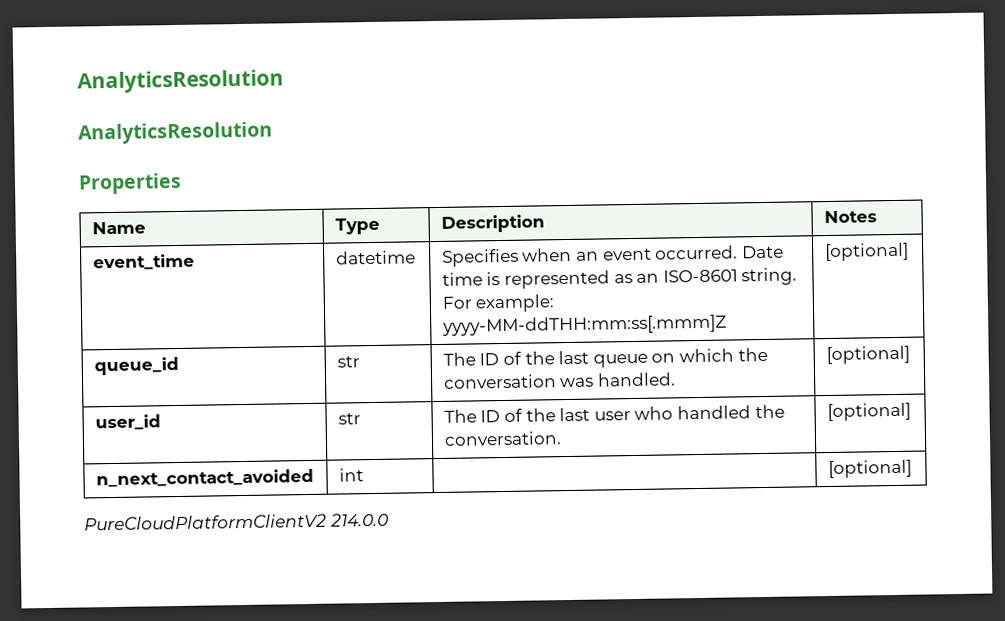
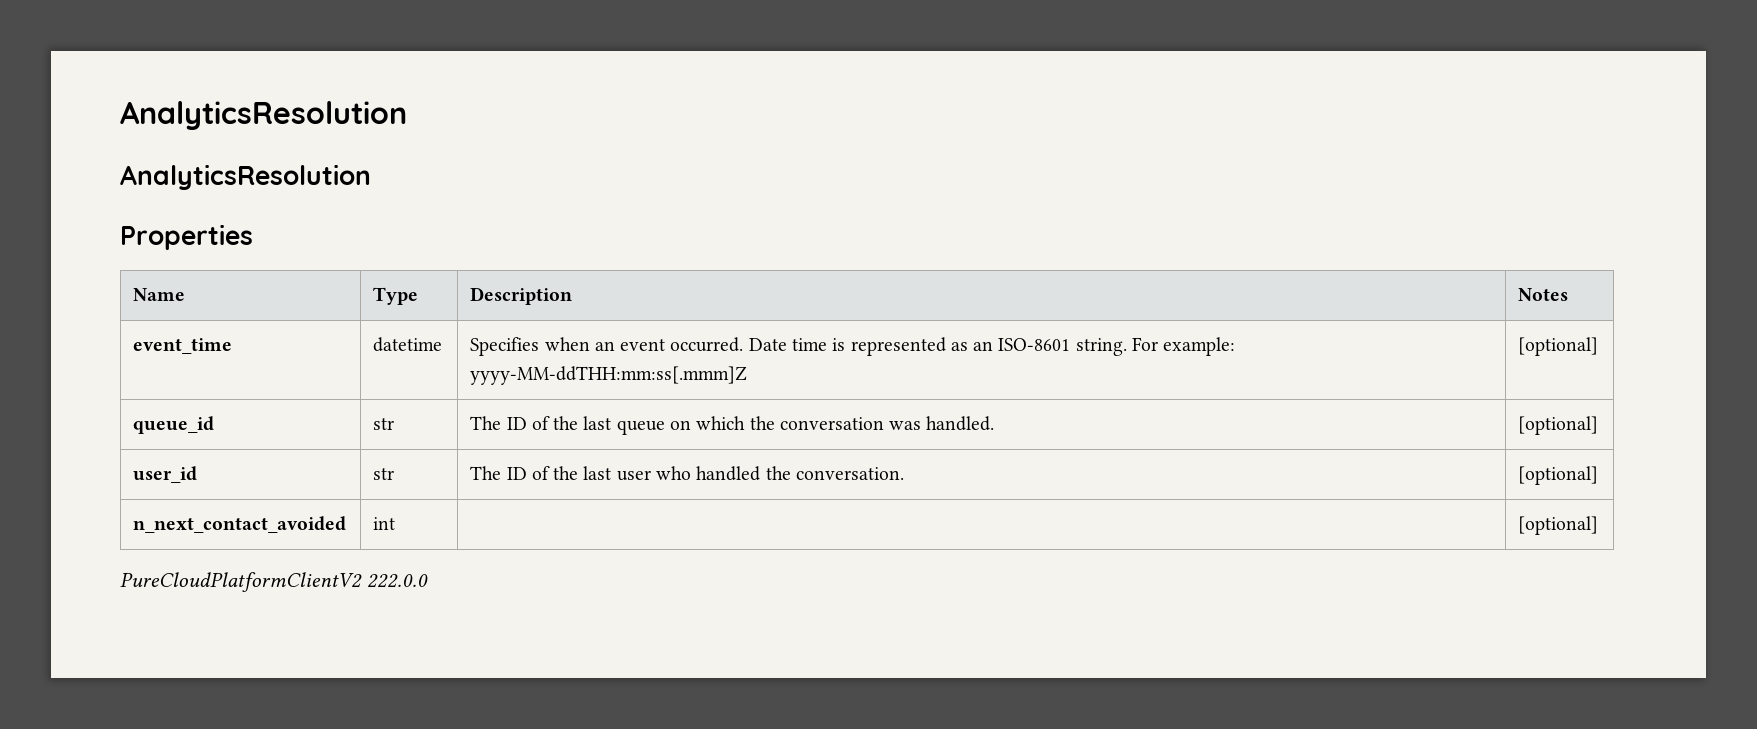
- PureCloudPlatformClientV2 214.0.0
+ PureCloudPlatformClientV2 222.0.0

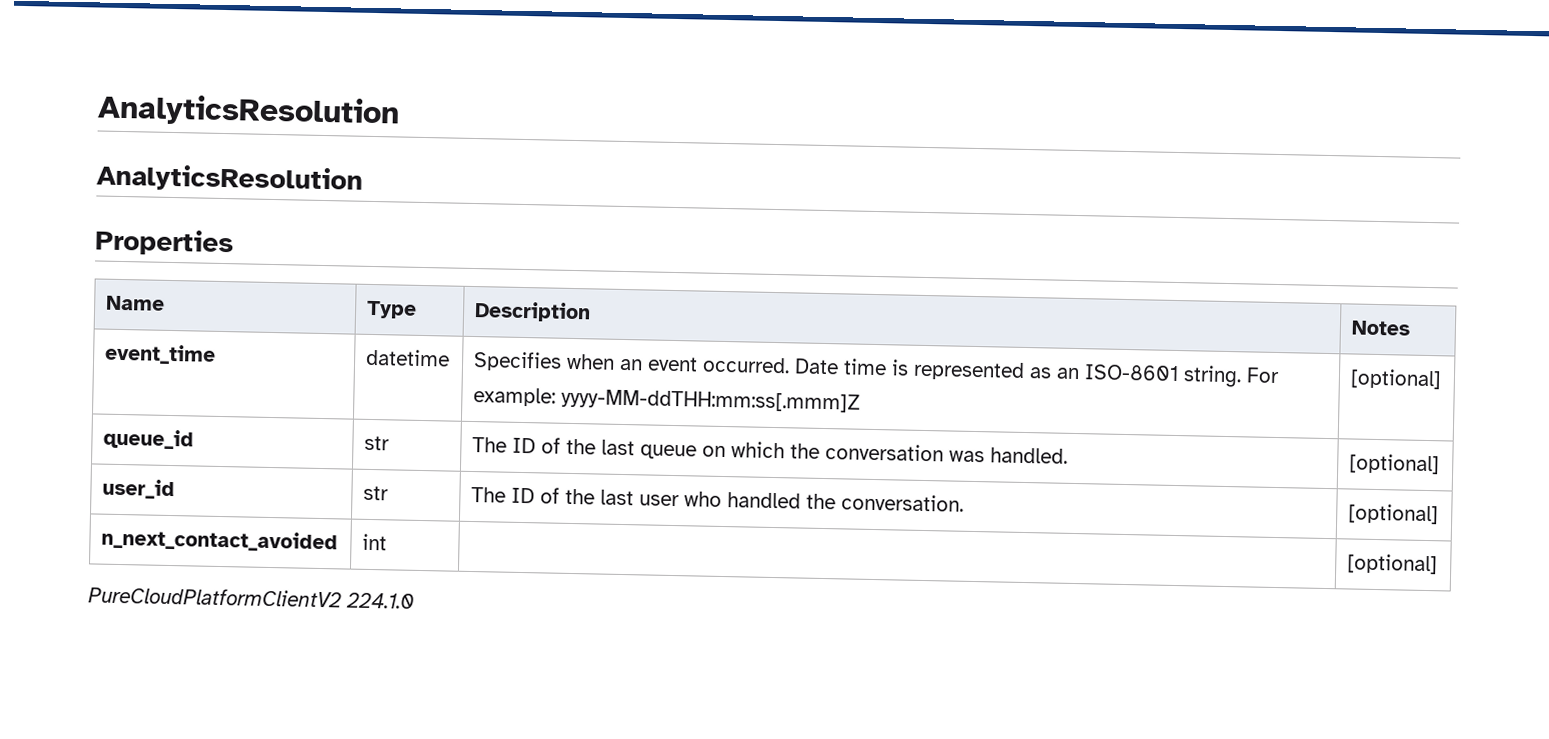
- PureCloudPlatformClientV2 222.0.0
+ PureCloudPlatformClientV2 224.1.0

